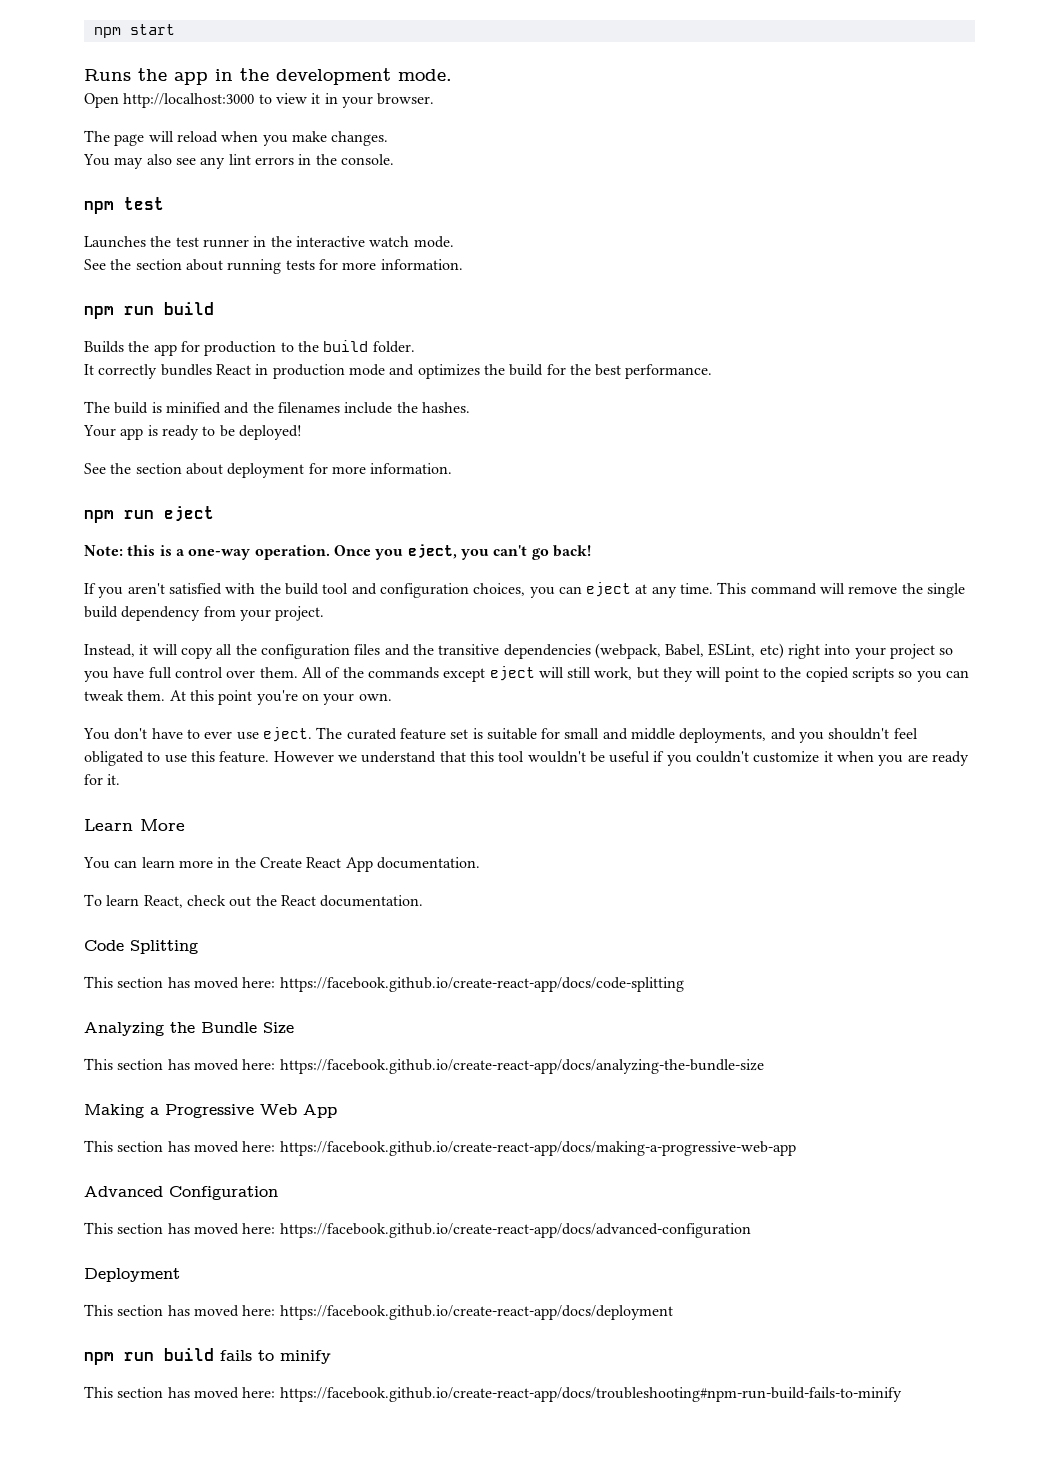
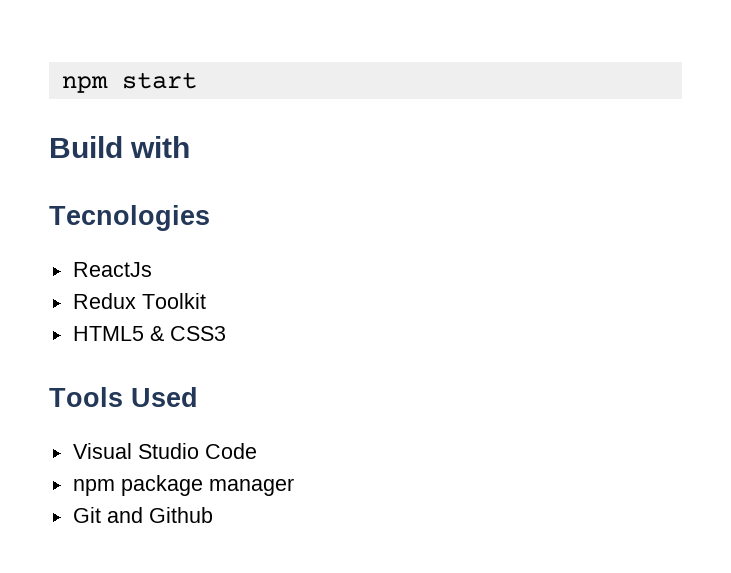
- Runs the app in the development mode.
- Open http://localhost:3000 to view it in your browser.
- The page will reload when you make changes.
- You may also see any lint errors in the console.
- npm test
- Launches the test runner in the interactive watch mode.
- See the section about running tests for more information.
- npm run build
- Builds the app for production to the build folder.
- It correctly bundles React in production mode and optimizes the build for the best performance.
- The build is minified and the filenames include the hashes.
- Your app is ready to be deployed!
- See the section about deployment for more information.
- npm run eject
- Note: this is a one-way operation. Once you eject, you can't go back!
- If you aren't satisfied with the build tool and configuration choices, you can eject at any time. This command will remove the single build dependency from your project.
- Instead, it will copy all the configuration files and the transitive dependencies (webpack, Babel, ESLint, etc) right into your project so you have full control over them. All of the commands except eject will still work, but they will point to the copied scripts so you can tweak them. At this point you're on your own.
- You don't have to ever use eject. The curated feature set is suitable for small and middle deployments, and you shouldn't feel obligated to use this feature. However we understand that this tool wouldn't be useful if you couldn't customize it when you are ready for it.
- Learn More
- You can learn more in the Create React App documentation.
- To learn React, check out the React documentation.
- Code Splitting
- This section has moved here: https://facebook.github.io/create-react-app/docs/code-splitting
- Analyzing the Bundle Size
- This section has moved here: https://facebook.github.io/create-react-app/docs/analyzing-the-bundle-size
- Making a Progressive Web App
- This section has moved here: https://facebook.github.io/create-react-app/docs/making-a-progressive-web-app
- Advanced Configuration
- This section has moved here: https://facebook.github.io/create-react-app/docs/advanced-configuration
- Deployment
- This section has moved here: https://facebook.github.io/create-react-app/docs/deployment
- npm run build fails to minify
- This section has moved here: https://facebook.github.io/create-react-app/docs/troubleshooting#npm-run-build-fails-to-minify
+ Build with
+ Tecnologies
+ ReactJs
+ Redux Toolkit
+ HTML5 & CSS3
+ Tools Used
+ Visual Studio Code
+ npm package manager
+ Git and Github

